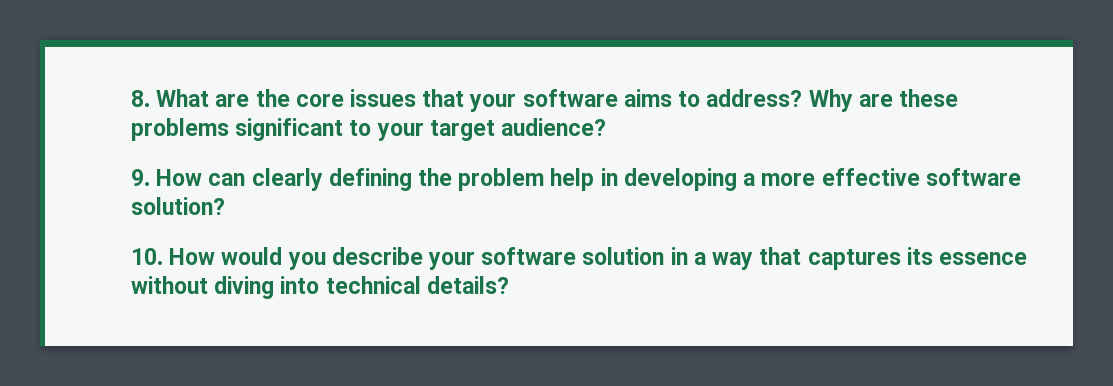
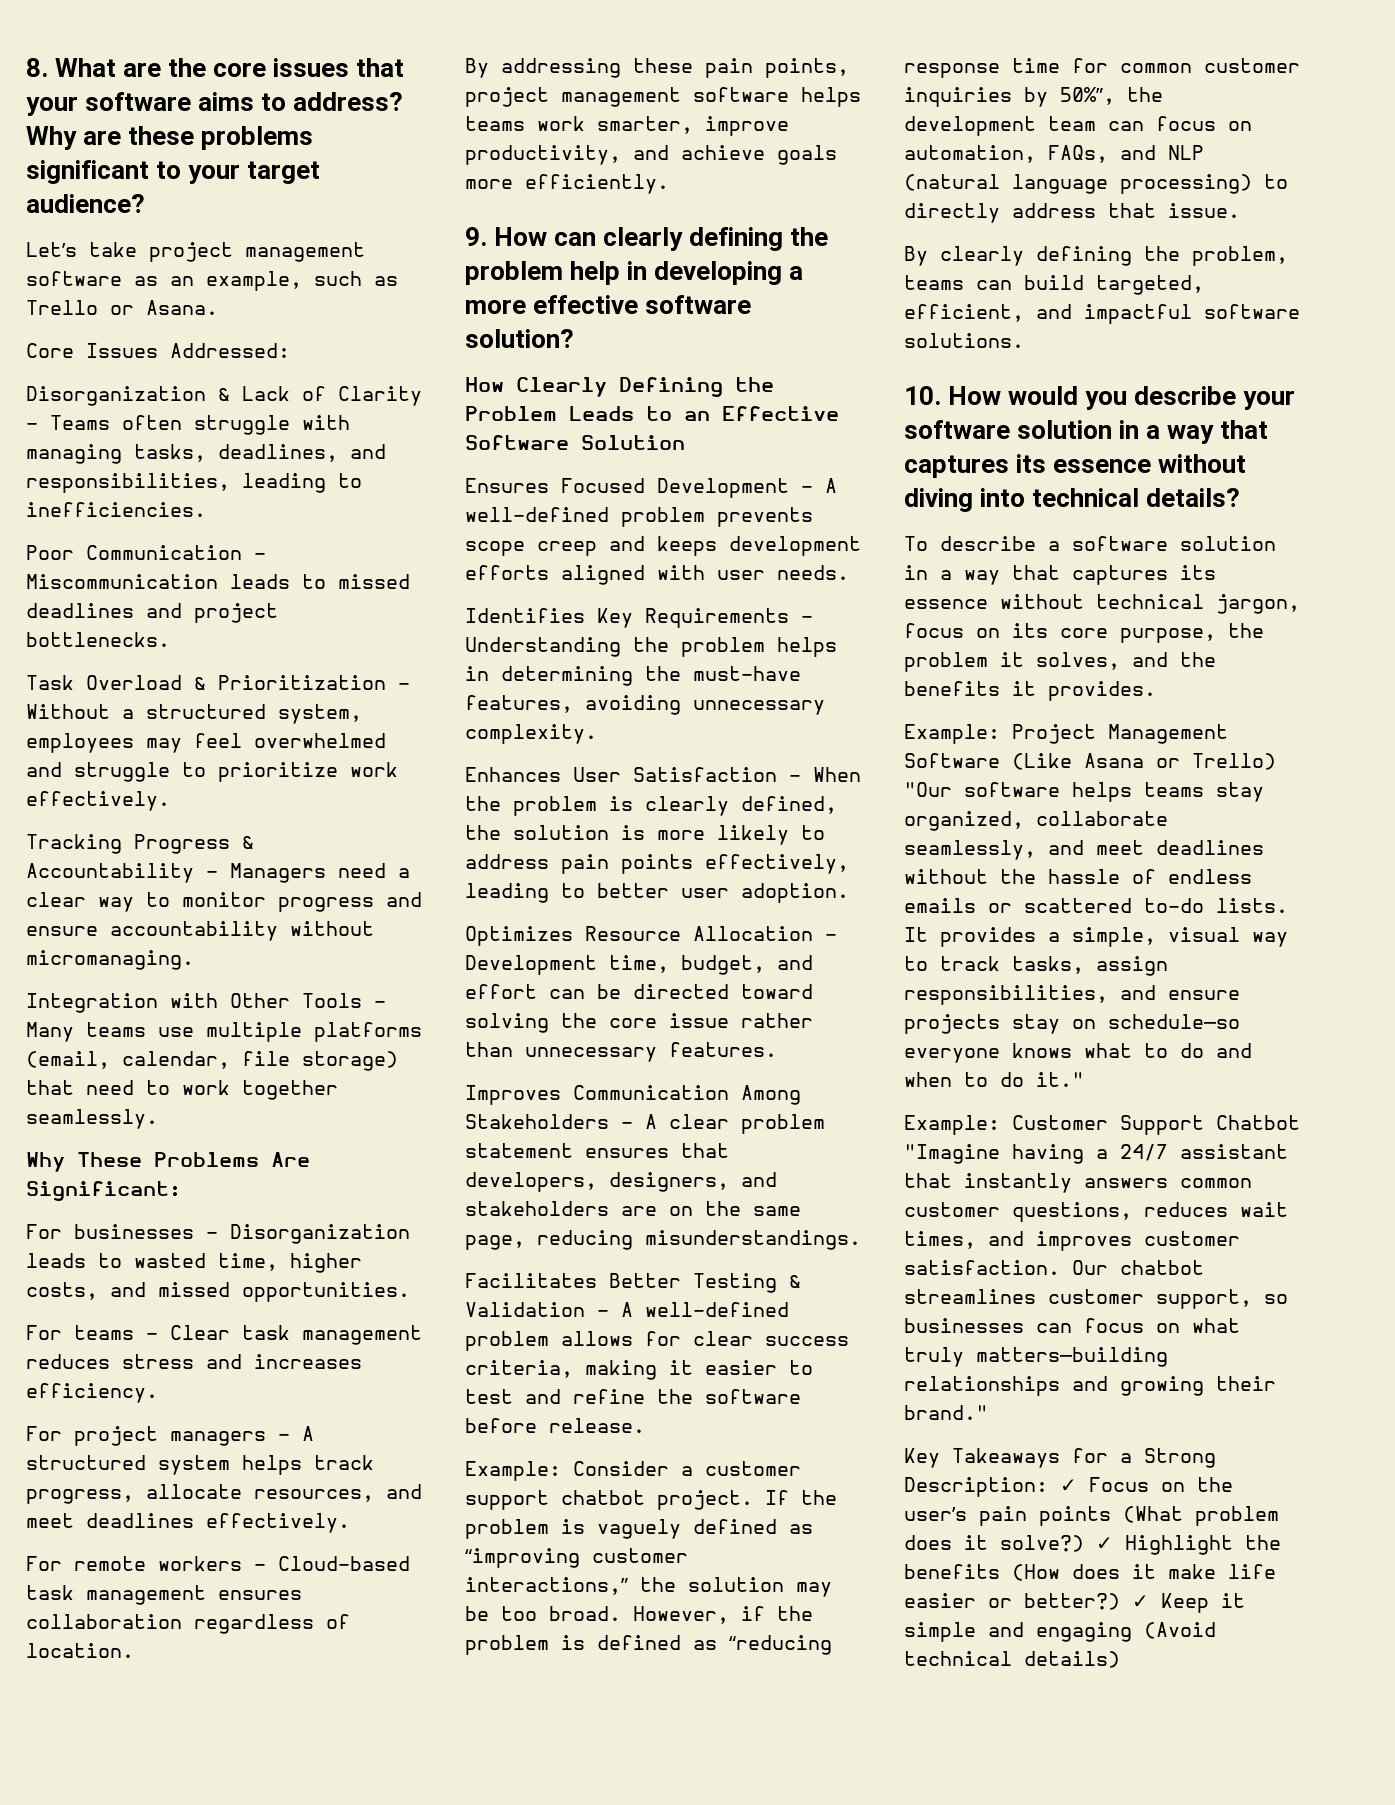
+ Let’s take project management software as an example, such as Trello or Asana.
+ Core Issues Addressed:
+ Disorganization & Lack of Clarity – Teams often struggle with managing tasks, deadlines, and responsibilities, leading to inefficiencies.
+ Poor Communication – Miscommunication leads to missed deadlines and project bottlenecks.
+ Task Overload & Prioritization – Without a structured system, employees may feel overwhelmed and struggle to prioritize work effectively.
+ Tracking Progress & Accountability – Managers need a clear way to monitor progress and ensure accountability without micromanaging.
+ Integration with Other Tools – Many teams use multiple platforms (email, calendar, file storage) that need to work together seamlessly.
+ Why These Problems Are Significant:
+ For businesses – Disorganization leads to wasted time, higher costs, and missed opportunities.
+ For teams – Clear task management reduces stress and increases efficiency.
+ For project managers – A structured system helps track progress, allocate resources, and meet deadlines effectively.
+ For remote workers – Cloud-based task management ensures collaboration regardless of location.
+ By addressing these pain points, project management software helps teams work smarter, improve productivity, and achieve goals more efficiently.
+ How Clearly Defining the Problem Leads to an Effective Software Solution
+ Ensures Focused Development – A well-defined problem prevents scope creep and keeps development efforts aligned with user needs.
+ Identifies Key Requirements – Understanding the problem helps in determining the must-have features, avoiding unnecessary complexity.
+ Enhances User Satisfaction – When the problem is clearly defined, the solution is more likely to address pain points effectively, leading to better user adoption.
+ Optimizes Resource Allocation – Development time, budget, and effort can be directed toward solving the core issue rather than unnecessary features.
+ Improves Communication Among Stakeholders – A clear problem statement ensures that developers, designers, and stakeholders are on the same page, reducing misunderstandings.
+ Facilitates Better Testing & Validation – A well-defined problem allows for clear success criteria, making it easier to test and refine the software before release.
+ Example: Consider a customer support chatbot project. If the problem is vaguely defined as “improving customer interactions,” the solution may be too broad. However, if the problem is defined as “reducing response time for common customer inquiries by 50%”, the development team can focus on automation, FAQs, and NLP (natural language processing) to directly address that issue.
+ By clearly defining the problem, teams can build targeted, efficient, and impactful software solutions.
+ To describe a software solution in a way that captures its essence without technical jargon, focus on its core purpose, the problem it solves, and the benefits it provides.
+ Example: Project Management Software (Like Asana or Trello) "Our software helps teams stay organized, collaborate seamlessly, and meet deadlines without the hassle of endless emails or scattered to-do lists. It provides a simple, visual way to track tasks, assign responsibilities, and ensure projects stay on schedule—so everyone knows what to do and when to do it."
+ Example: Customer Support Chatbot "Imagine having a 24/7 assistant that instantly answers common customer questions, reduces wait times, and improves customer satisfaction. Our chatbot streamlines customer support, so businesses can focus on what truly matters—building relationships and growing their brand."
+ Key Takeaways for a Strong Description: ✓ Focus on the user’s pain points (What problem does it solve?) ✓ Highlight the benefits (How does it make life easier or better?) ✓ Keep it simple and engaging (Avoid technical details)

